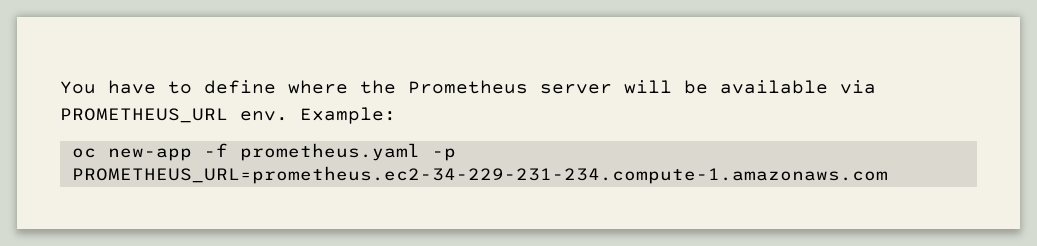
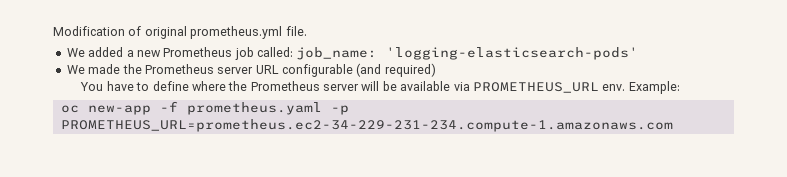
+ Modification of original prometheus.yml file.
+ We added a new Prometheus job called: job_name: 'logging-elasticsearch-pods'
+ We made the Prometheus server URL configurable (and required)

